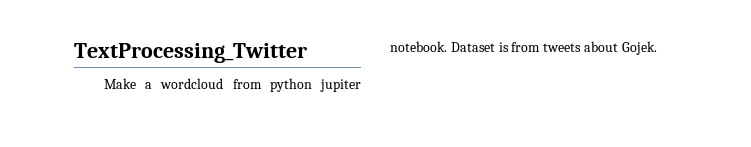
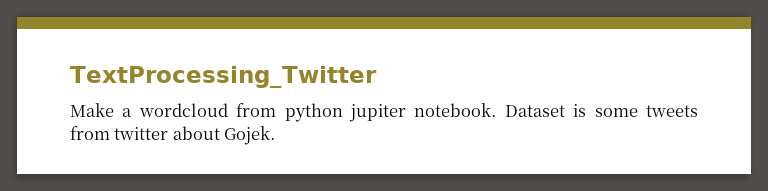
- Dataset is from tweets about Gojek.
+ Dataset is some tweets from twitter about Gojek.

